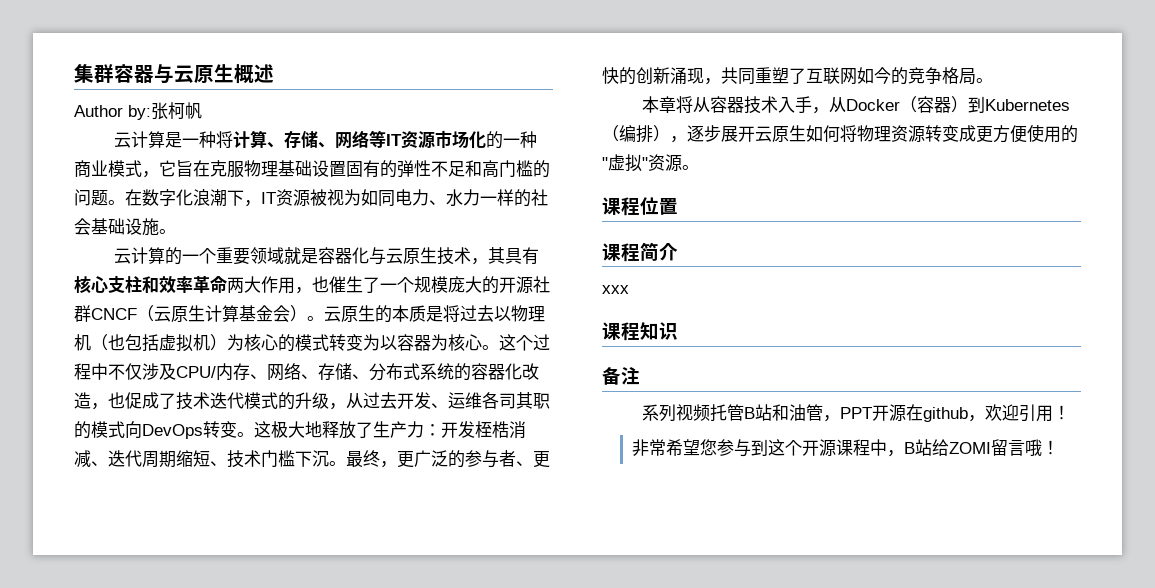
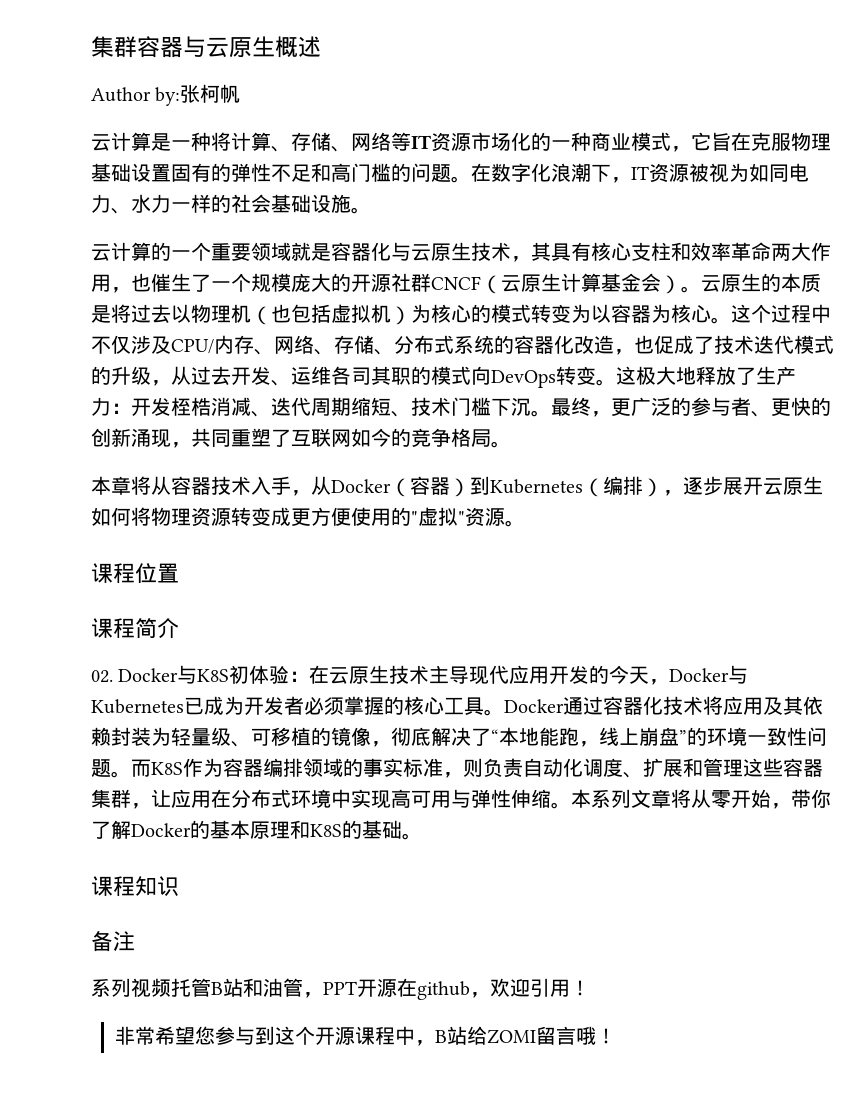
- xxx
+ 02. Docker与K8S初体验：在云原生技术主导现代应用开发的今天，Docker与Kubernetes已成为开发者必须掌握的核心工具。Docker通过容器化技术将应用及其依赖封装为轻量级、可移植的镜像，彻底解决了“本地能跑，线上崩盘”的环境一致性问题。而K8S作为容器编排领域的事实标准，则负责自动化调度、扩展和管理这些容器集群，让应用在分布式环境中实现高可用与弹性伸缩。本系列文章将从零开始，带你了解Docker的基本原理和K8S的基础。

